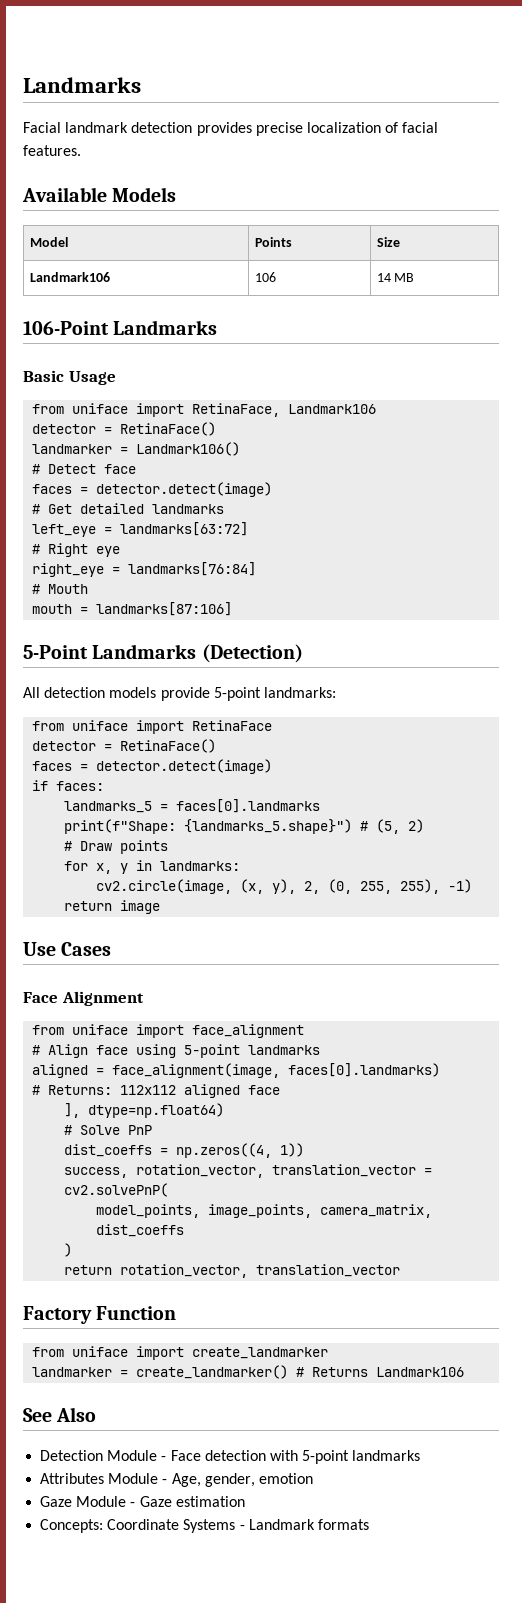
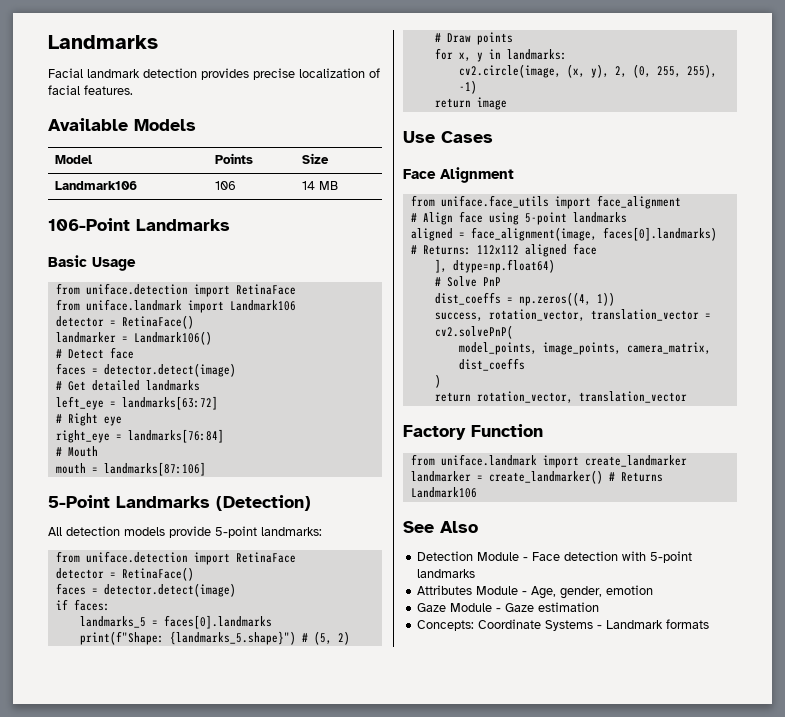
  Basic Usage
- from uniface import RetinaFace, Landmark106
+ from uniface.detection import RetinaFace
+ from uniface.landmark import Landmark106
  All detection models provide 5-point landmarks:
- from uniface import RetinaFace
+ from uniface.detection import RetinaFace
- from uniface import face_alignment
+ from uniface.face_utils import face_alignment
- from uniface import create_landmarker
+ from uniface.landmark import create_landmarker

